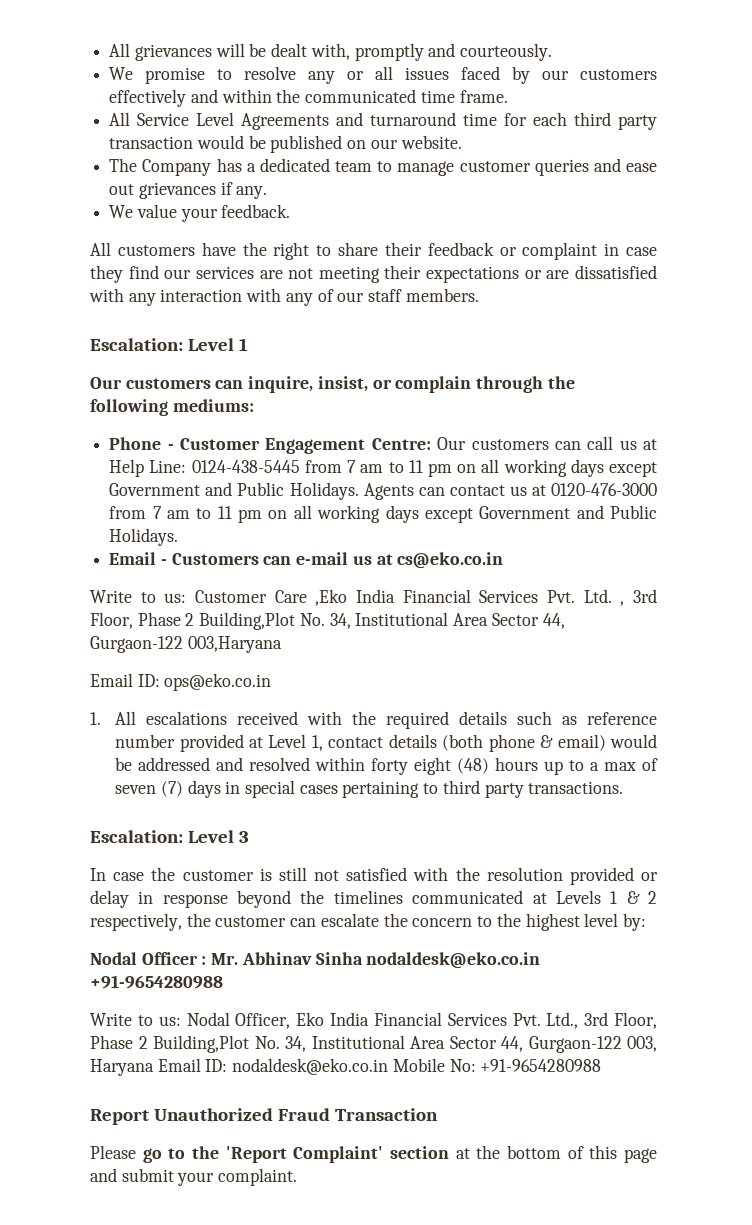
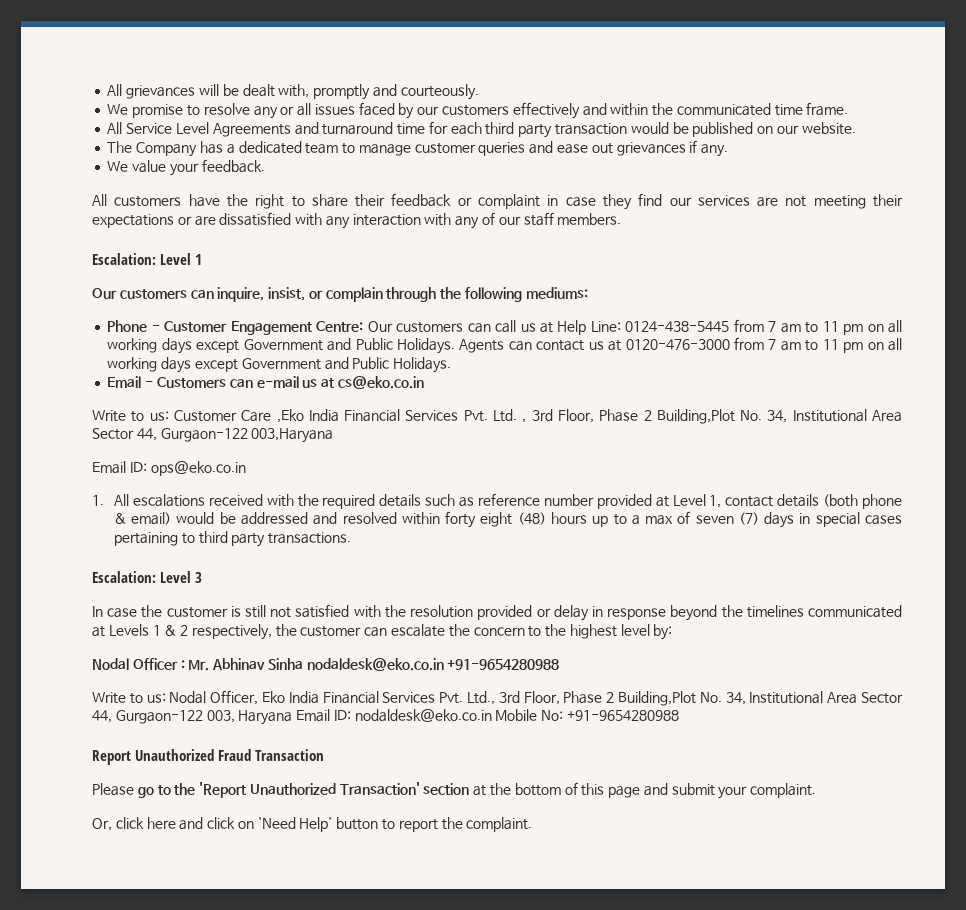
- Please go to the 'Report Complaint' section at the bottom of this page and submit your complaint.
+ Please go to the 'Report Unauthorized Transaction' section at the bottom of this page and submit your complaint.
+ Or, click here and click on 'Need Help' button to report the complaint.

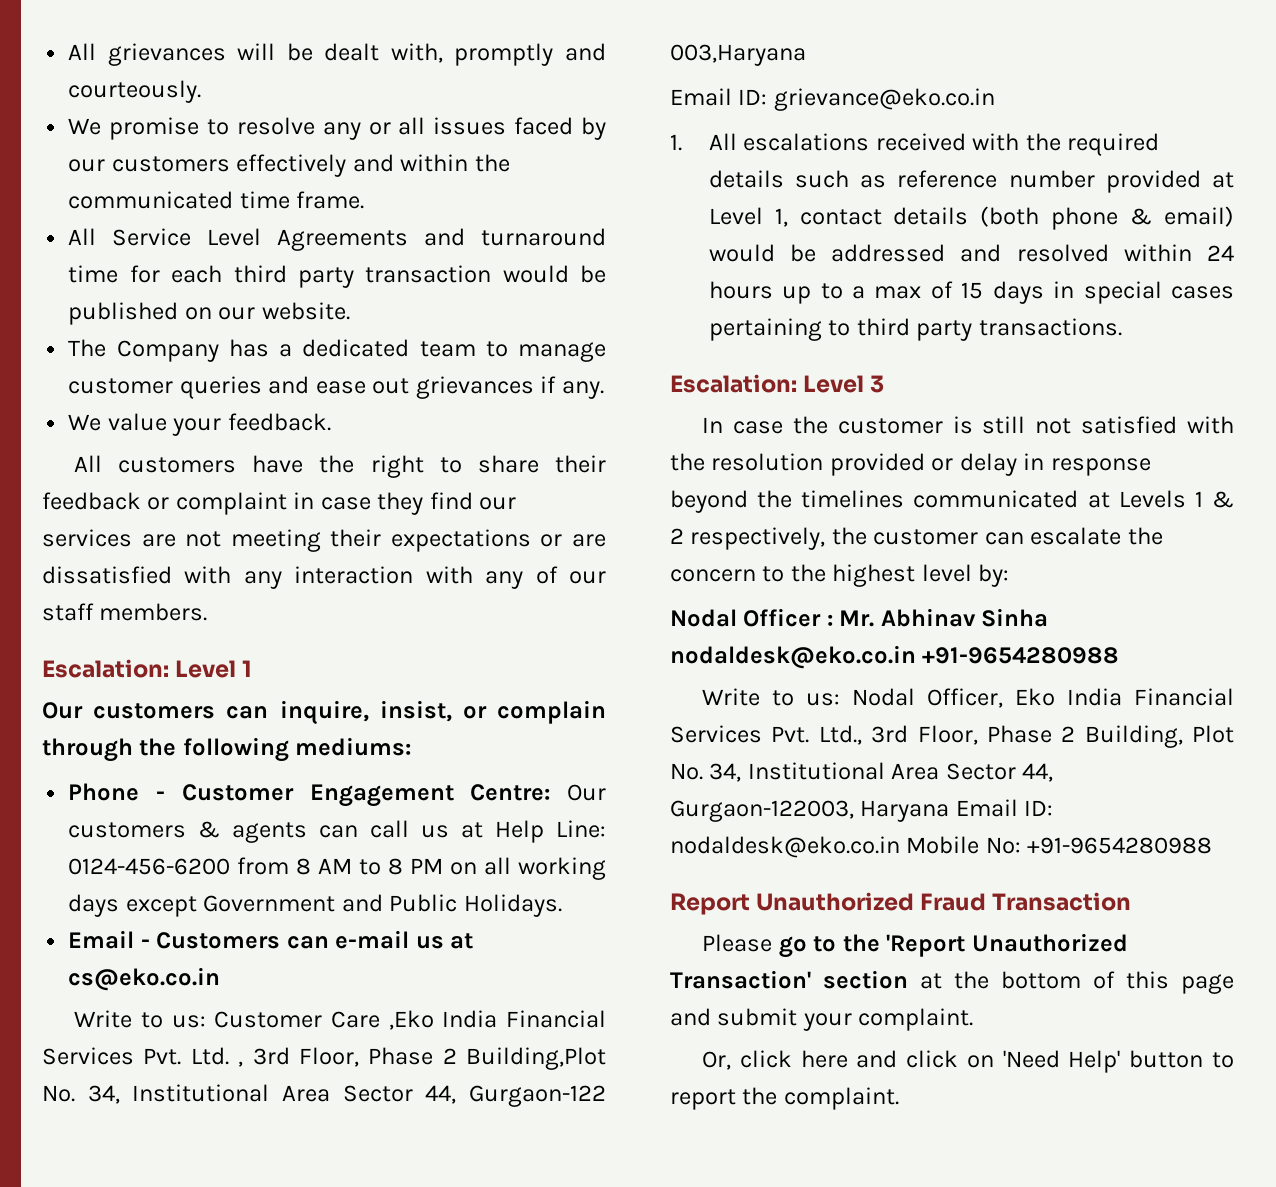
- Phone - Customer Engagement Centre: Our customers can call us at Help Line: 0124-438-5445 from 7 am to 11 pm on all working days except Government and Public Holidays. Agents can contact us at 0120-476-3000 from 7 am to 11 pm on all working days except Government and Public Holidays.
+ Phone - Customer Engagement Centre: Our customers & agents can call us at Help Line: 0124-456-6200 from 8 AM to 8 PM on all working days except Government and Public Holidays.
- Email ID: ops@eko.co.in
+ Email ID: grievance@eko.co.in
- 1. All escalations received with the required details such as reference number provided at Level 1, contact details (both phone & email) would be addressed and resolved within forty eight (48) hours up to a max of seven (7) days in special cases pertaining to third party transactions.
+ 1. All escalations received with the required details such as reference number provided at Level 1, contact details (both phone & email) would be addressed and resolved within 24 hours up to a max of 15 days in special cases pertaining to third party transactions.
- Write to us: Nodal Officer, Eko India Financial Services Pvt. Ltd., 3rd Floor, Phase 2 Building,Plot No. 34, Institutional Area Sector 44, Gurgaon-122 003, Haryana Email ID: nodaldesk@eko.co.in Mobile No: +91-9654280988
+ Write to us: Nodal Officer, Eko India Financial Services Pvt. Ltd., 3rd Floor, Phase 2 Building, Plot No. 34, Institutional Area Sector 44, Gurgaon-122003, Haryana Email ID: nodaldesk@eko.co.in Mobile No: +91-9654280988

